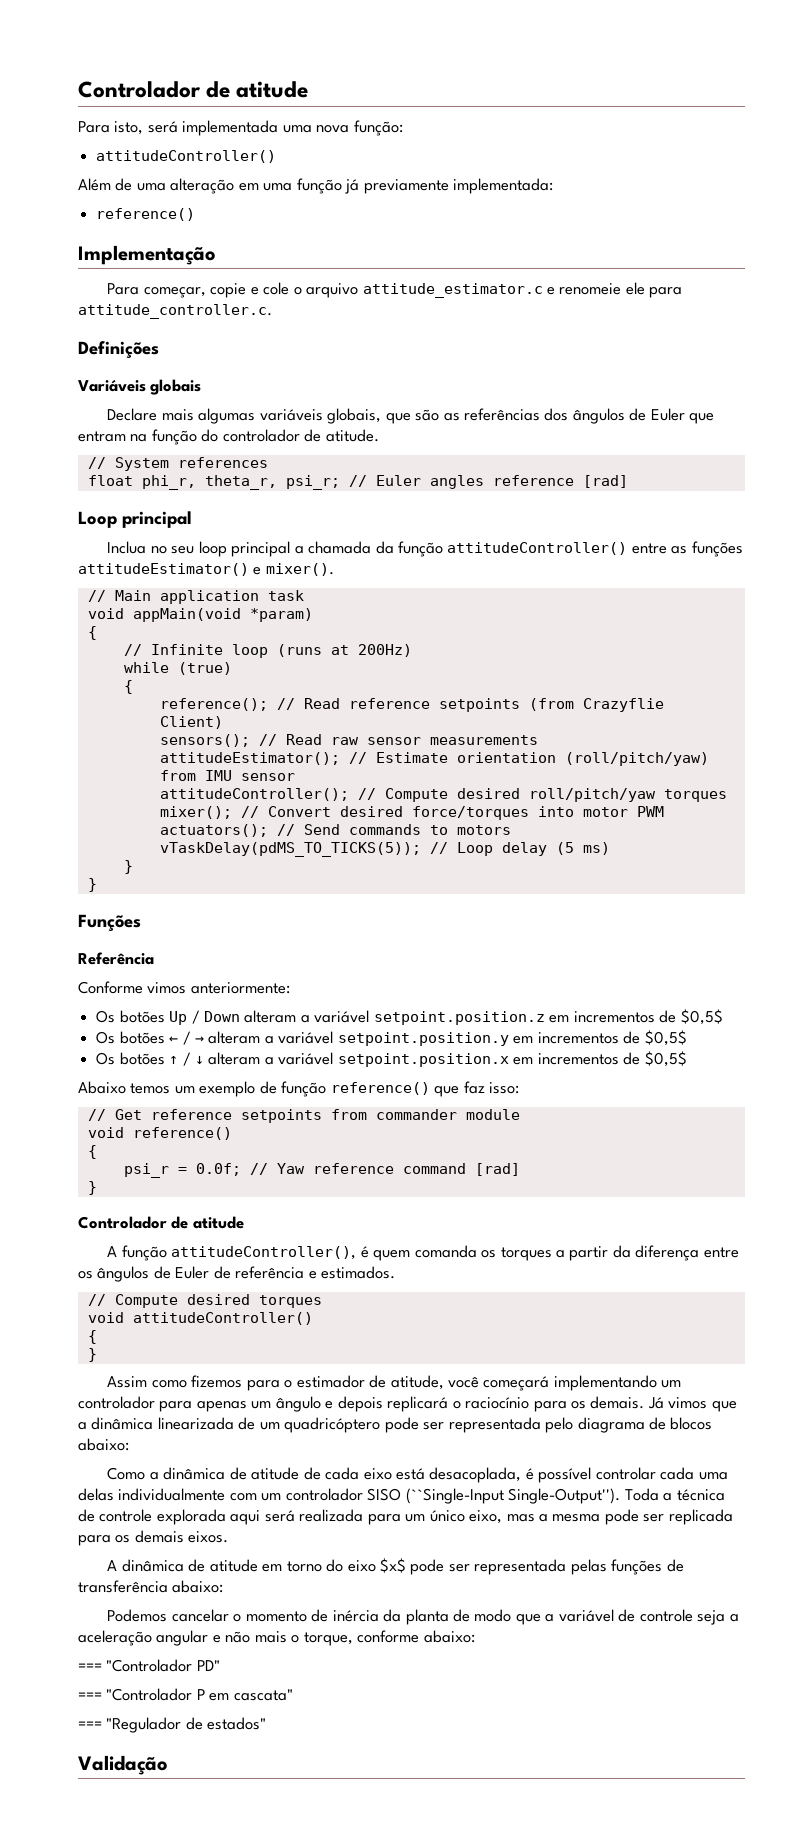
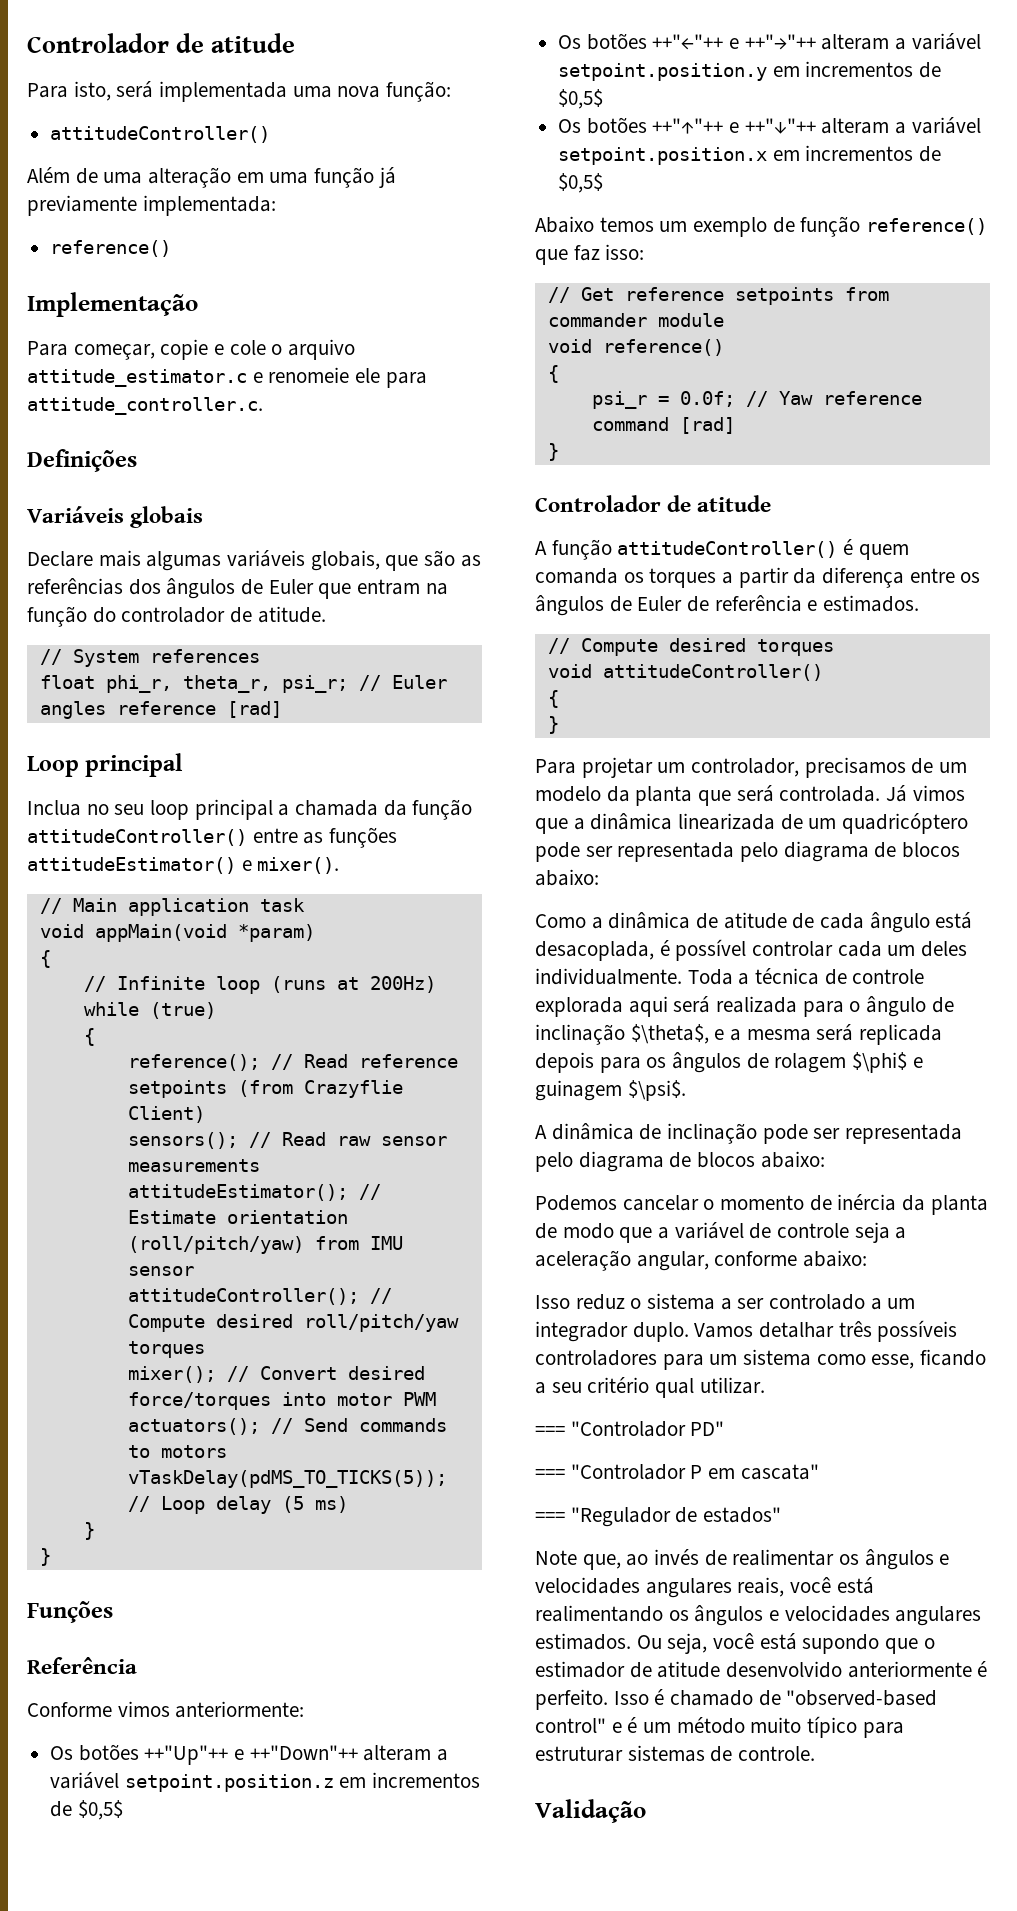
- Os botões Up / Down alteram a variável setpoint.position.z em incrementos de $0,5$
+ Os botões ++"Up"++ e ++"Down"++ alteram a variável setpoint.position.z em incrementos de $0,5$
- Os botões ← / → alteram a variável setpoint.position.y em incrementos de $0,5$
+ Os botões ++"←"++ e ++"→"++ alteram a variável setpoint.position.y em incrementos de $0,5$
- Os botões ↑ / ↓ alteram a variável setpoint.position.x em incrementos de $0,5$
+ Os botões ++"↑"++ e ++"↓"++ alteram a variável setpoint.position.x em incrementos de $0,5$
- A função attitudeController(), é quem comanda os torques a partir da diferença entre os ângulos de Euler de referência e estimados.
+ A função attitudeController() é quem comanda os torques a partir da diferença entre os ângulos de Euler de referência e estimados.
- Assim como fizemos para o estimador de atitude, você começará implementando um controlador para apenas um ângulo e depois replicará o raciocínio para os demais.
+ Para projetar um controlador, precisamos de um modelo da planta que será controlada.
- Como a dinâmica de atitude de cada eixo está desacoplada, é possível controlar cada uma delas individualmente com um controlador SISO (``Single-Input Single-Output'').
+ Como a dinâmica de atitude de cada ângulo está desacoplada, é possível controlar cada um deles individualmente.
- Toda a técnica de controle explorada aqui será realizada para um único eixo, mas a mesma pode ser replicada para os demais eixos.
- A dinâmica de atitude em torno do eixo $x$ pode ser representada pelas funções de transferência abaixo:
+ Toda a técnica de controle explorada aqui será realizada para o ângulo de inclinação $\theta$, e a mesma será replicada depois para os ângulos de rolagem $\phi$ e guinagem $\psi$.
+ A dinâmica de inclinação pode ser representada pelo diagrama de blocos abaixo:
- Podemos cancelar o momento de inércia da planta de modo que a variável de controle seja a aceleração angular e não mais o torque, conforme abaixo:
+ Podemos cancelar o momento de inércia da planta de modo que a variável de controle seja a aceleração angular, conforme abaixo:
+ Isso reduz o sistema a ser controlado a um integrador duplo. Vamos detalhar três possíveis controladores para um sistema como esse, ficando a seu critério qual utilizar.
+ Note que, ao invés de realimentar os ângulos e velocidades angulares reais, você está realimentando os ângulos e velocidades angulares estimados. Ou seja, você está supondo que o estimador de atitude desenvolvido anteriormente é perfeito. Isso é chamado de "observed-based control" e é um método muito típico para estruturar sistemas de controle.

